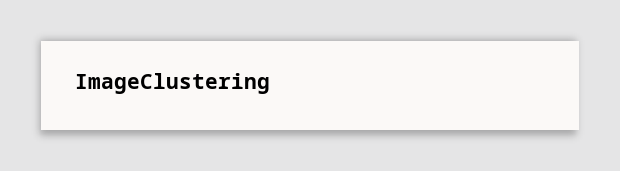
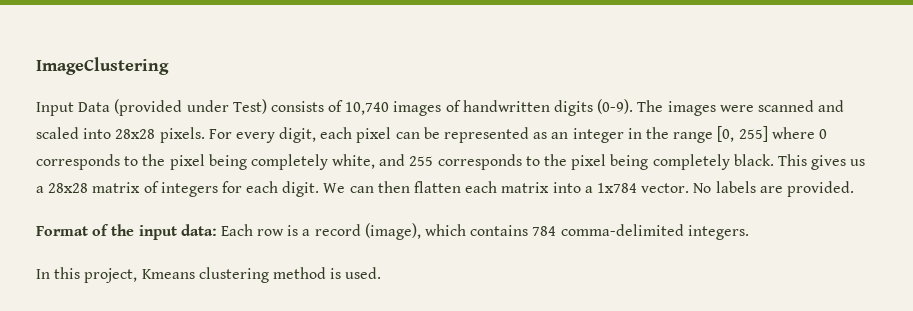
+ Input Data (provided under Test) consists of 10,740 images of handwritten digits (0-9). The images were scanned and scaled into 28x28 pixels. For every digit, each pixel can be represented as an integer in the range [0, 255] where 0 corresponds to the pixel being completely white, and 255 corresponds to the pixel being completely black. This gives us a 28x28 matrix of integers for each digit. We can then flatten each matrix into a 1x784 vector. No labels are provided.
+ Format of the input data: Each row is a record (image), which contains 784 comma-delimited integers.
+ In this project, Kmeans clustering method is used.

